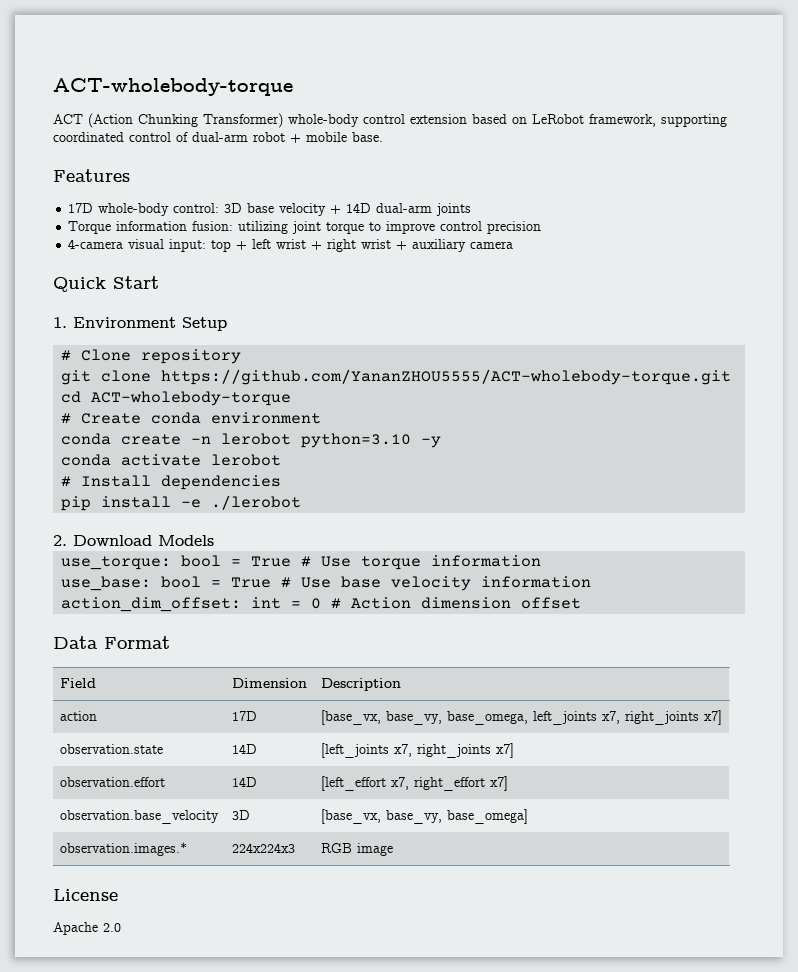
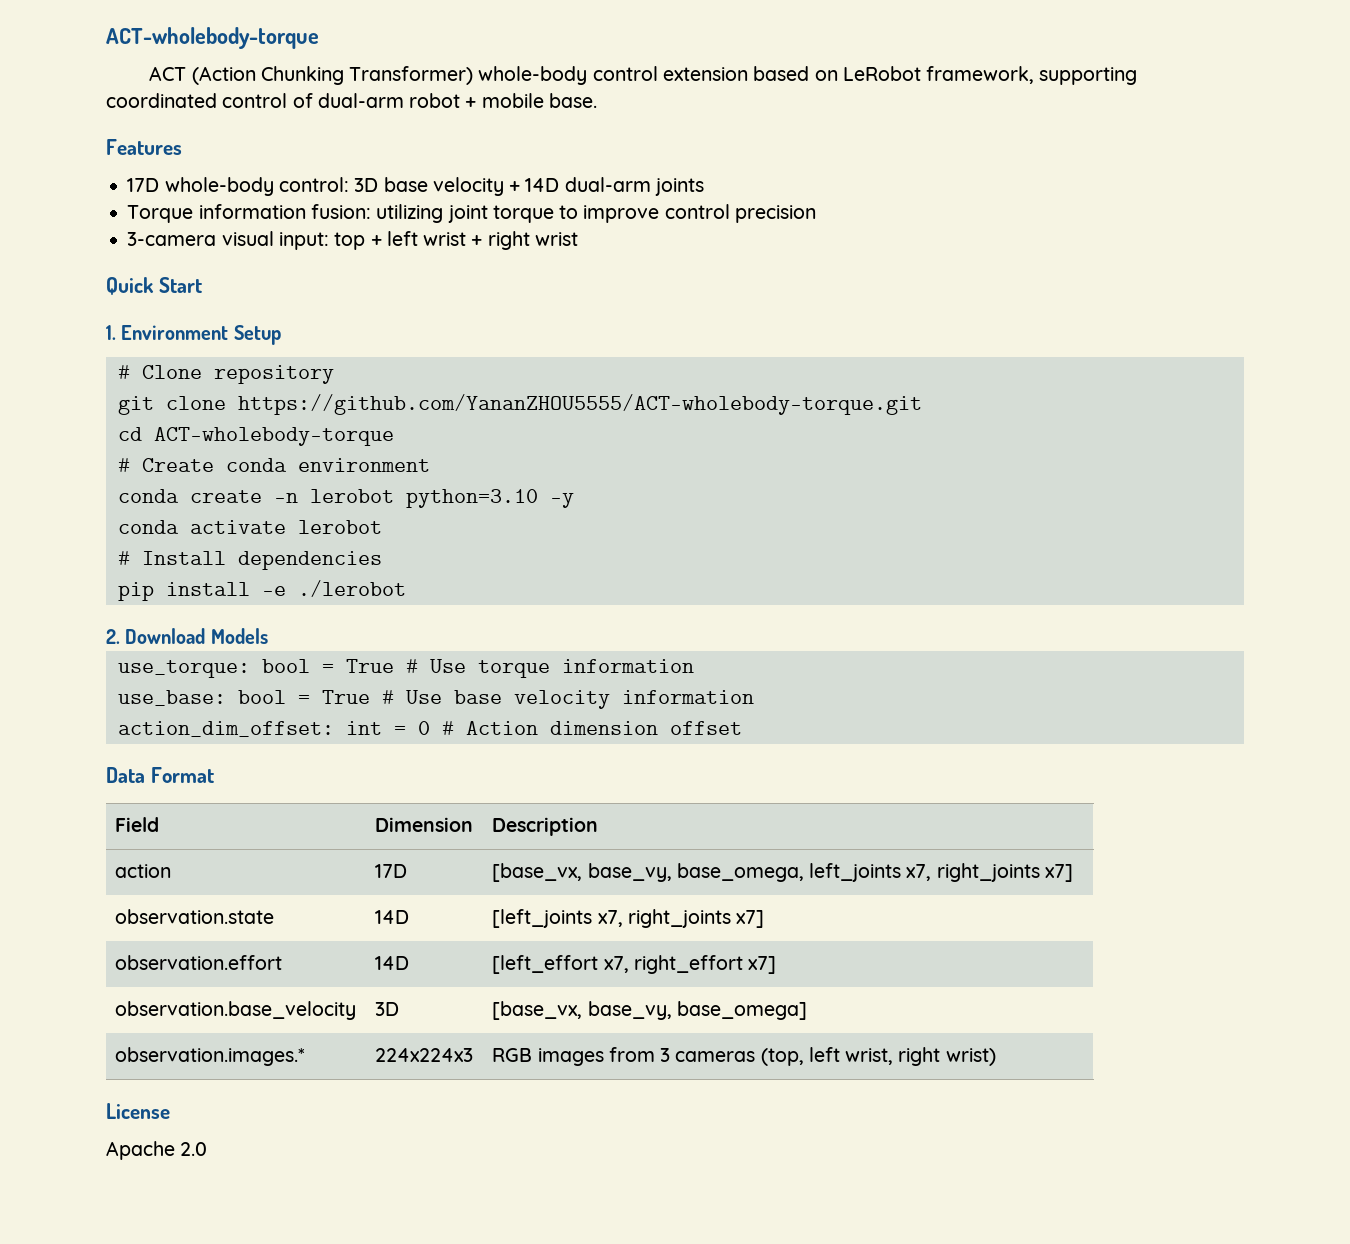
- 4-camera visual input: top + left wrist + right wrist + auxiliary camera
+ 3-camera visual input: top + left wrist + right wrist
- observation.images.* | 224x224x3 | RGB image
+ observation.images.* | 224x224x3 | RGB images from 3 cameras (top, left wrist, right wrist)

